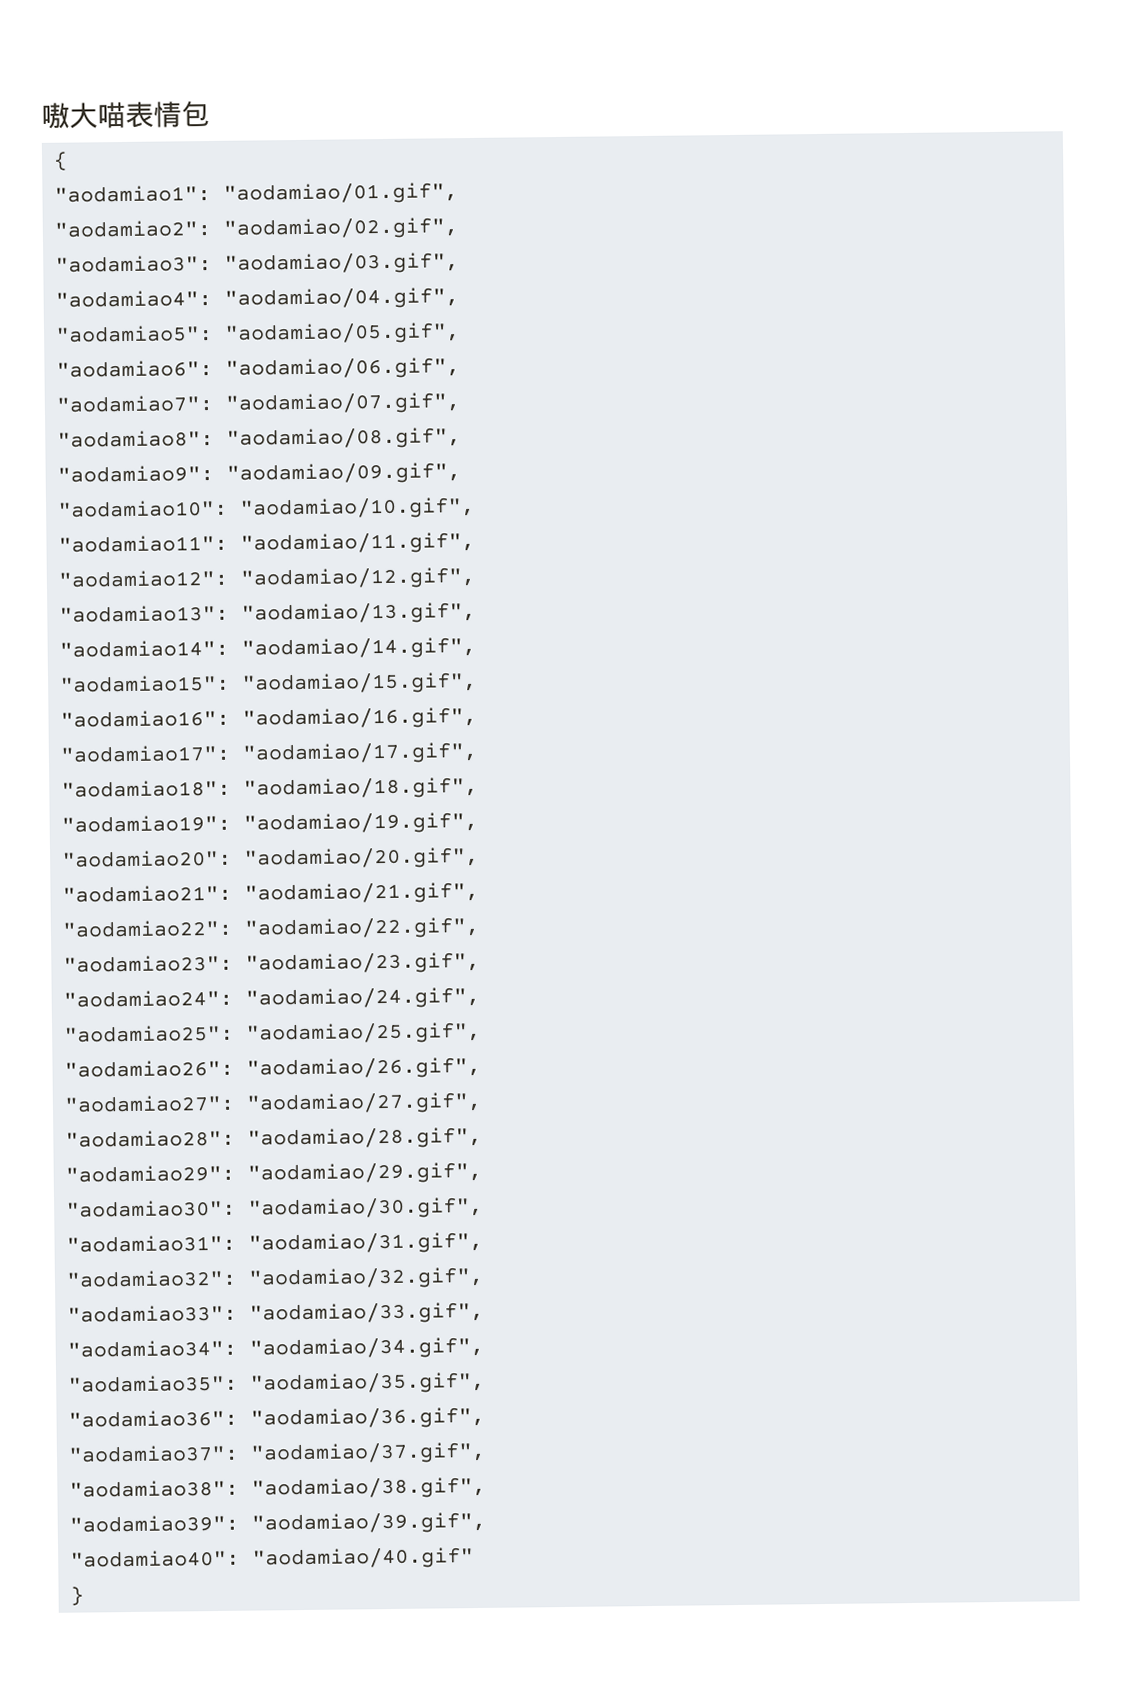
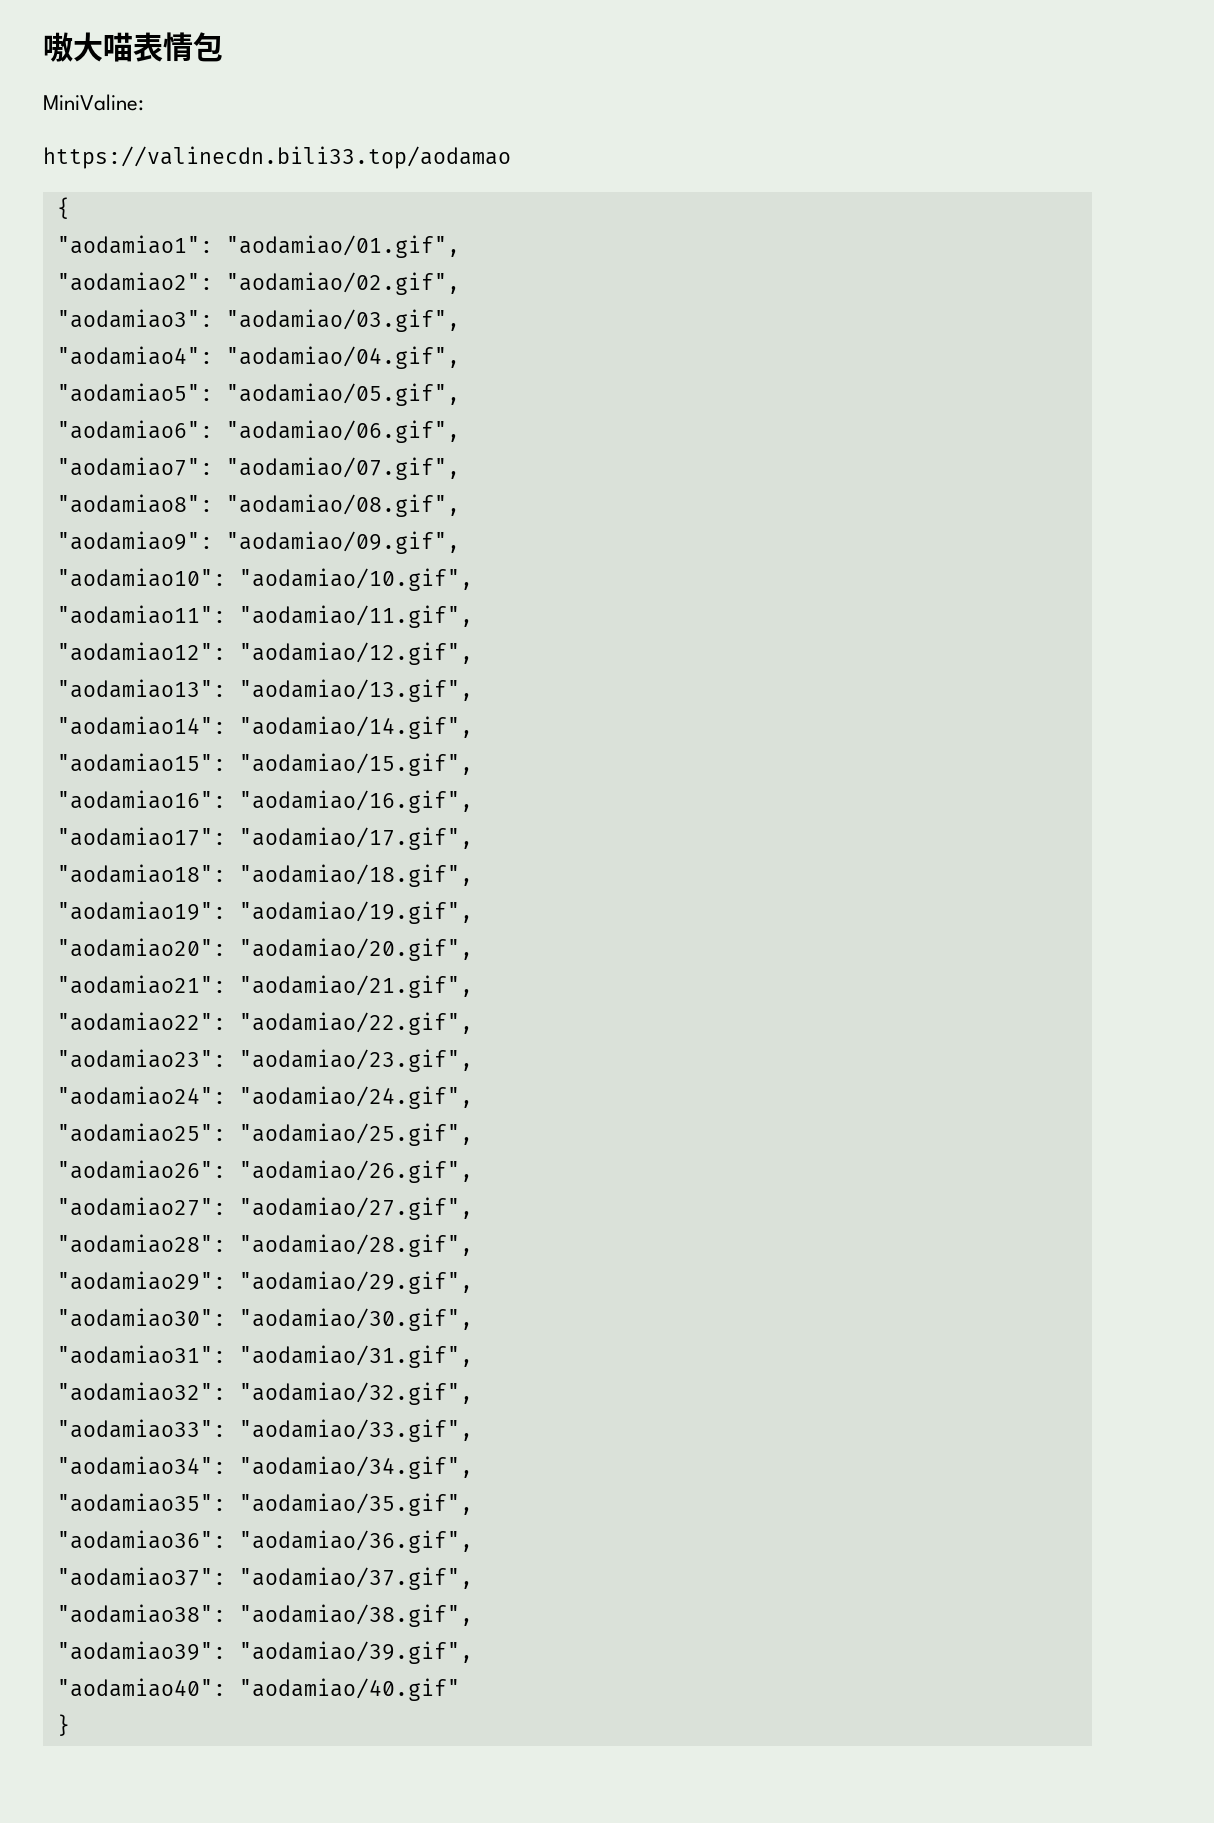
+ MiniValine:
+ https://valinecdn.bili33.top/aodamao

